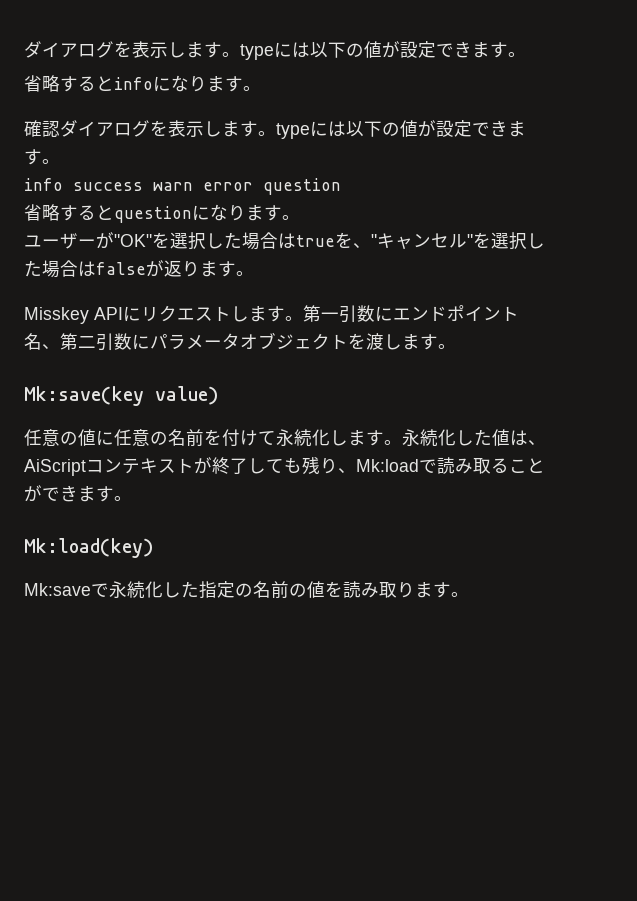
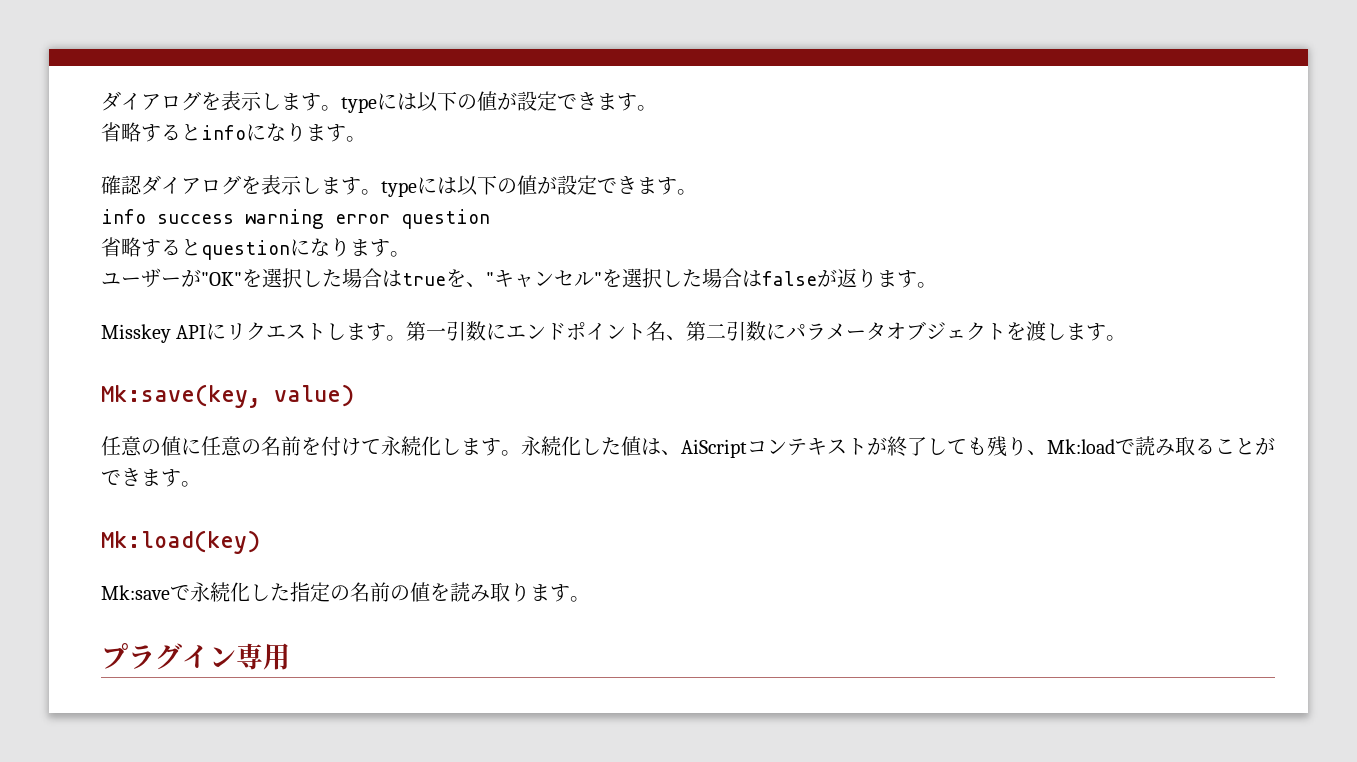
- info success warn error question
+ info success warning error question
- Mk:save(key value)
+ Mk:save(key, value)
+ プラグイン専用

